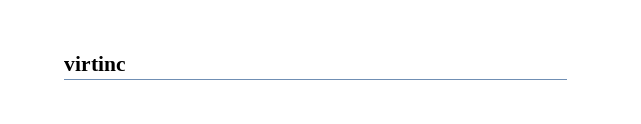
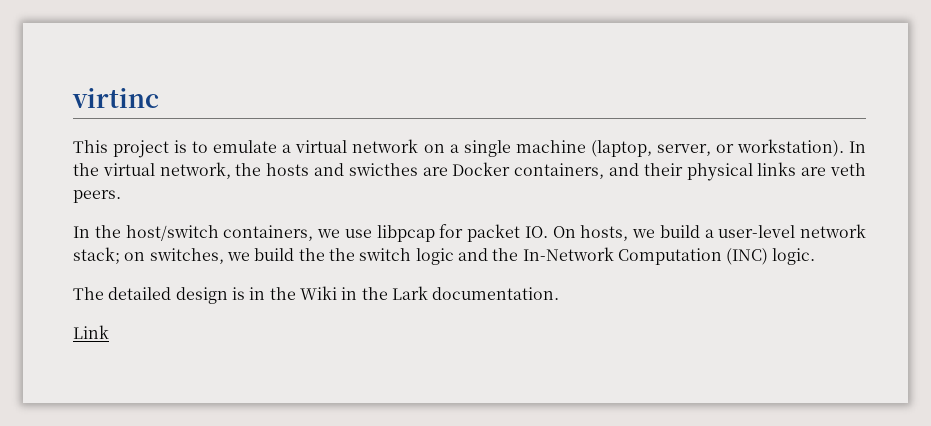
+ This project is to emulate a virtual network on a single machine (laptop, server, or workstation). In the virtual network, the hosts and swicthes are Docker containers, and their physical links are veth peers.
+ In the host/switch containers, we use libpcap for packet IO. On hosts, we build a user-level network stack; on switches, we build the the switch logic and the In-Network Computation (INC) logic.
+ The detailed design is in the Wiki in the Lark documentation.
+ Link

